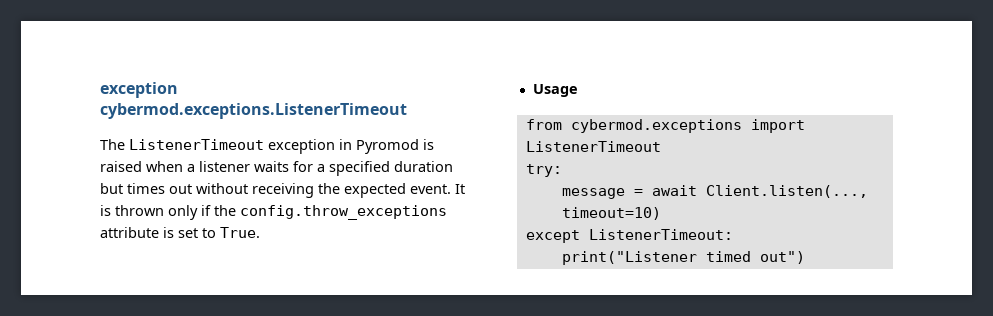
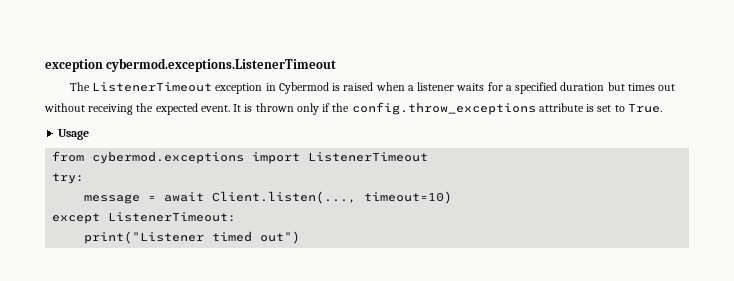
- The ListenerTimeout exception in Pyromod is raised when a listener waits for a specified duration but times out without receiving the expected event.
+ The ListenerTimeout exception in Cybermod is raised when a listener waits for a specified duration but times out without receiving the expected event.

